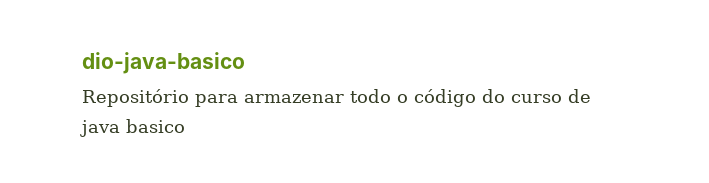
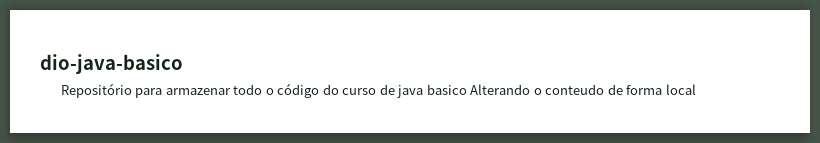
- Repositório para armazenar todo o código do curso de java basico
+ Repositório para armazenar todo o código do curso de java basico Alterando o conteudo de forma local

